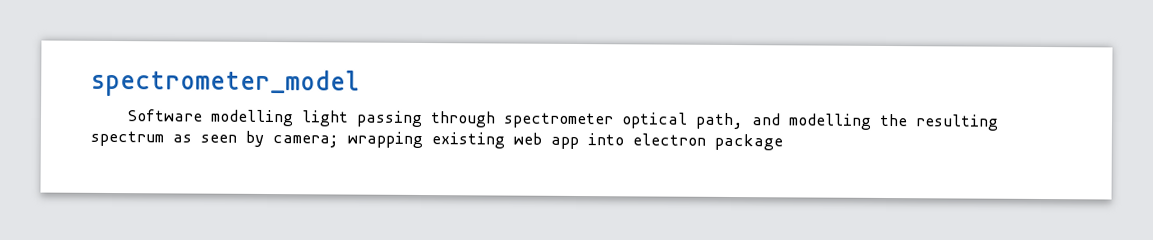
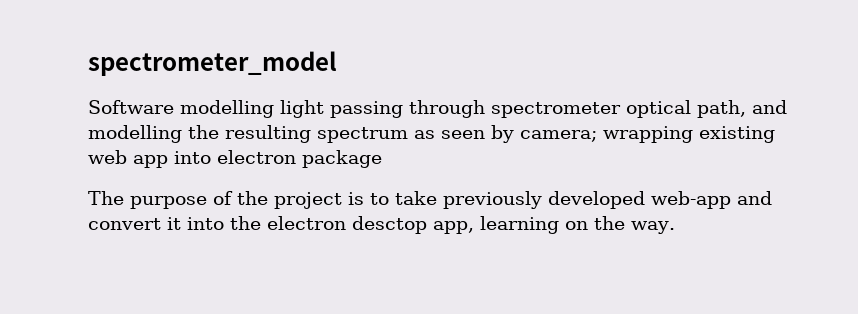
+ The purpose of the project is to take previously developed web-app and convert it into the electron desctop app, learning on the way.

